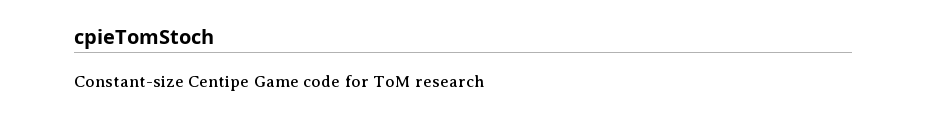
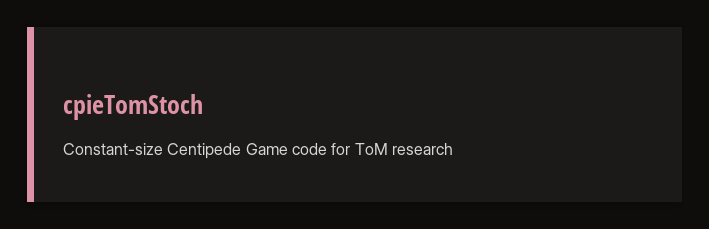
- Constant-size Centipe Game code for ToM research
+ Constant-size Centipede Game code for ToM research

